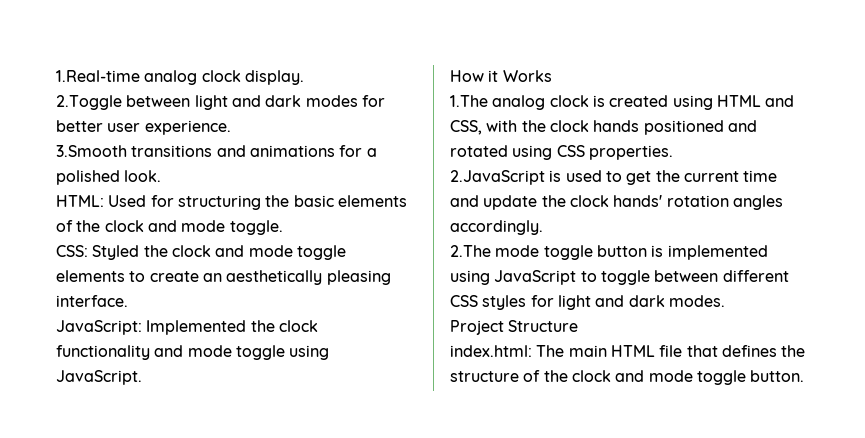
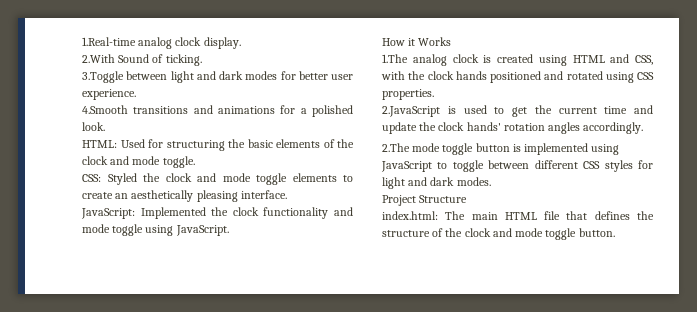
- 2.Toggle between light and dark modes for better user experience.
+ 2.With Sound of ticking.
+ 3.Toggle between light and dark modes for better user experience.
- 3.Smooth transitions and animations for a polished look.
+ 4.Smooth transitions and animations for a polished look.

